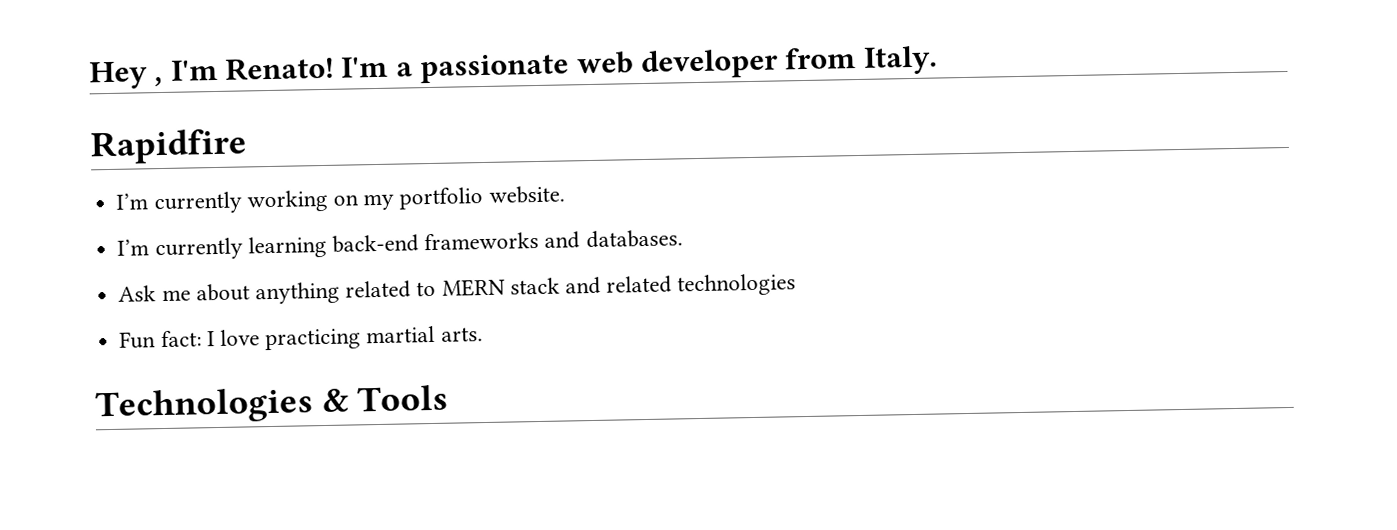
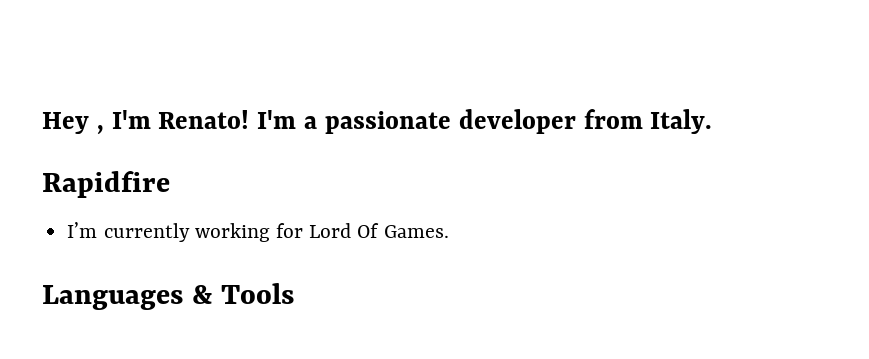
- I'm a passionate web developer from Italy.
+ I'm a passionate developer from Italy.
- I’m currently working on my portfolio website.
- I’m currently learning back-end frameworks and databases.
- Ask me about anything related to MERN stack and related technologies
- Fun fact: I love practicing martial arts.
- Technologies & Tools
+ I’m currently working for Lord Of Games.
+ Languages & Tools

